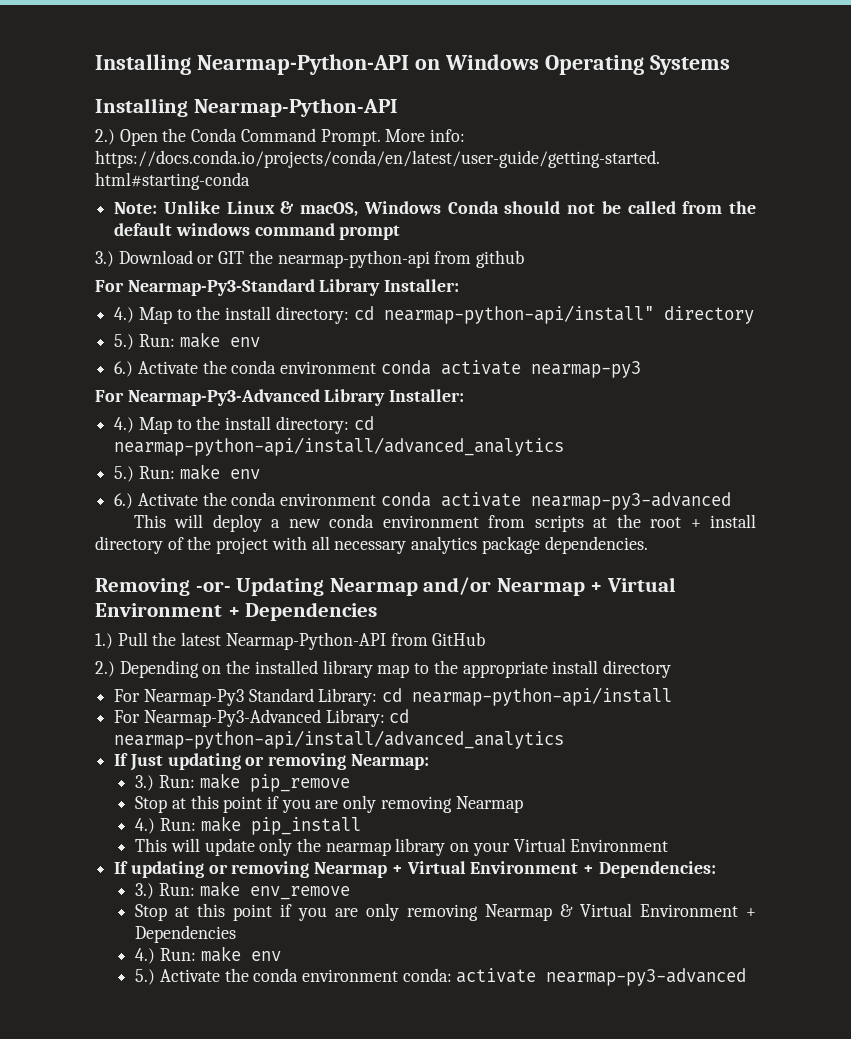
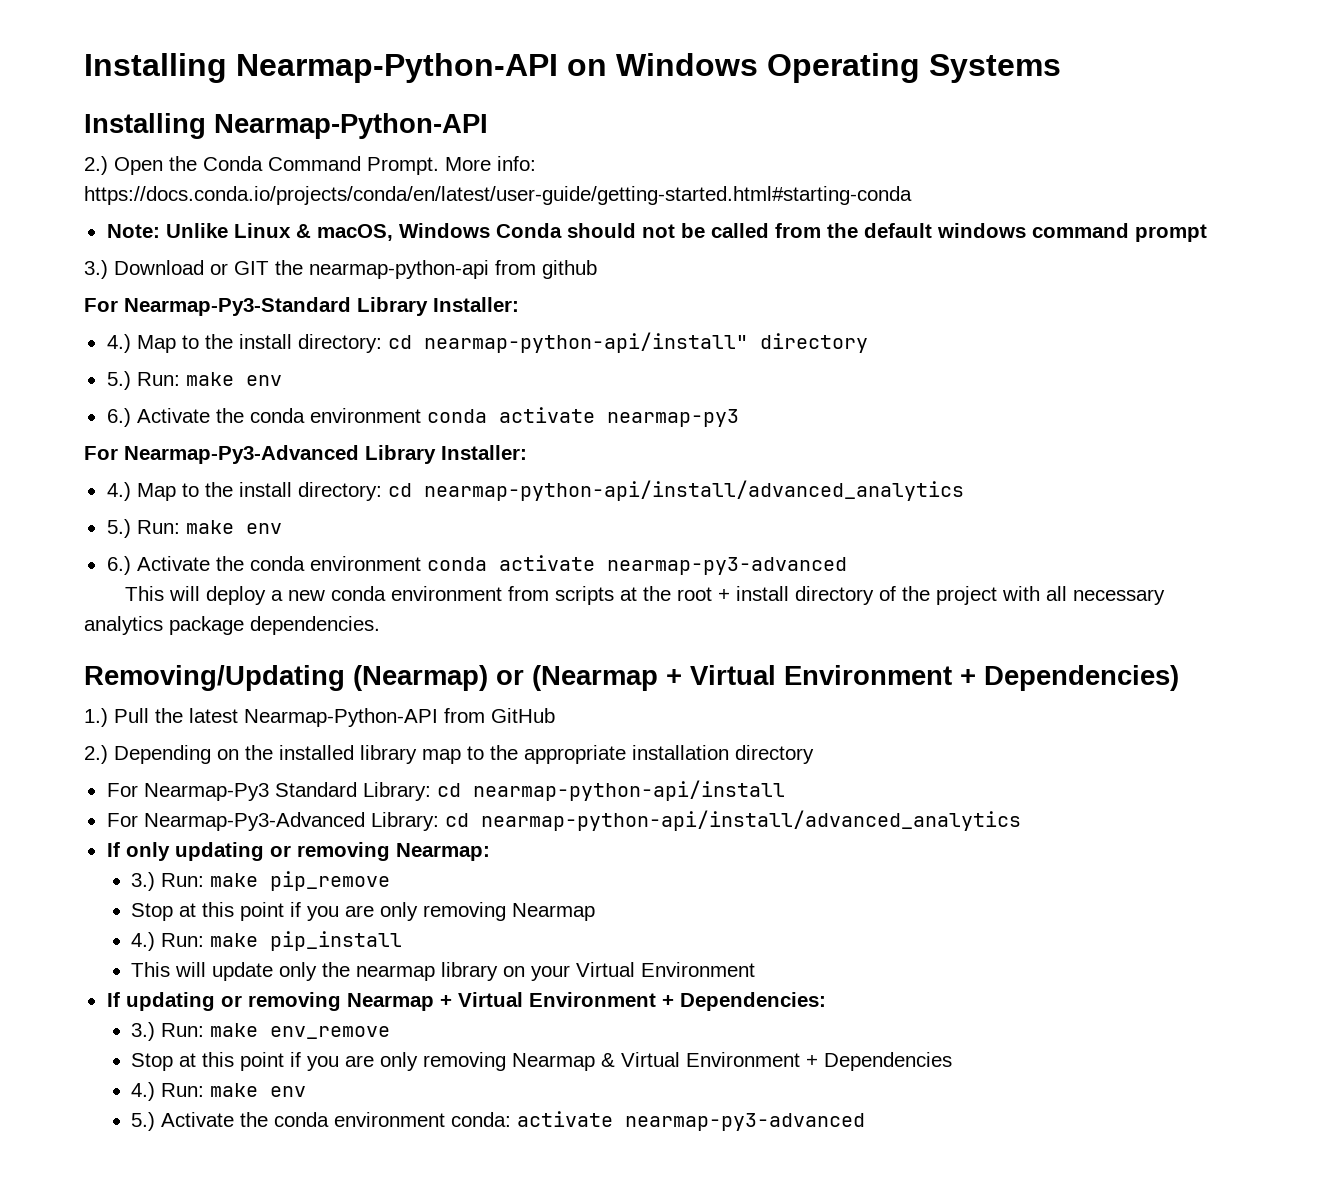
- Removing -or- Updating Nearmap and/or Nearmap + Virtual Environment + Dependencies
+ Removing/Updating (Nearmap) or (Nearmap + Virtual Environment + Dependencies)
- 2.) Depending on the installed library map to the appropriate install directory
+ 2.) Depending on the installed library map to the appropriate installation directory
- If Just updating or removing Nearmap:
+ If only updating or removing Nearmap:

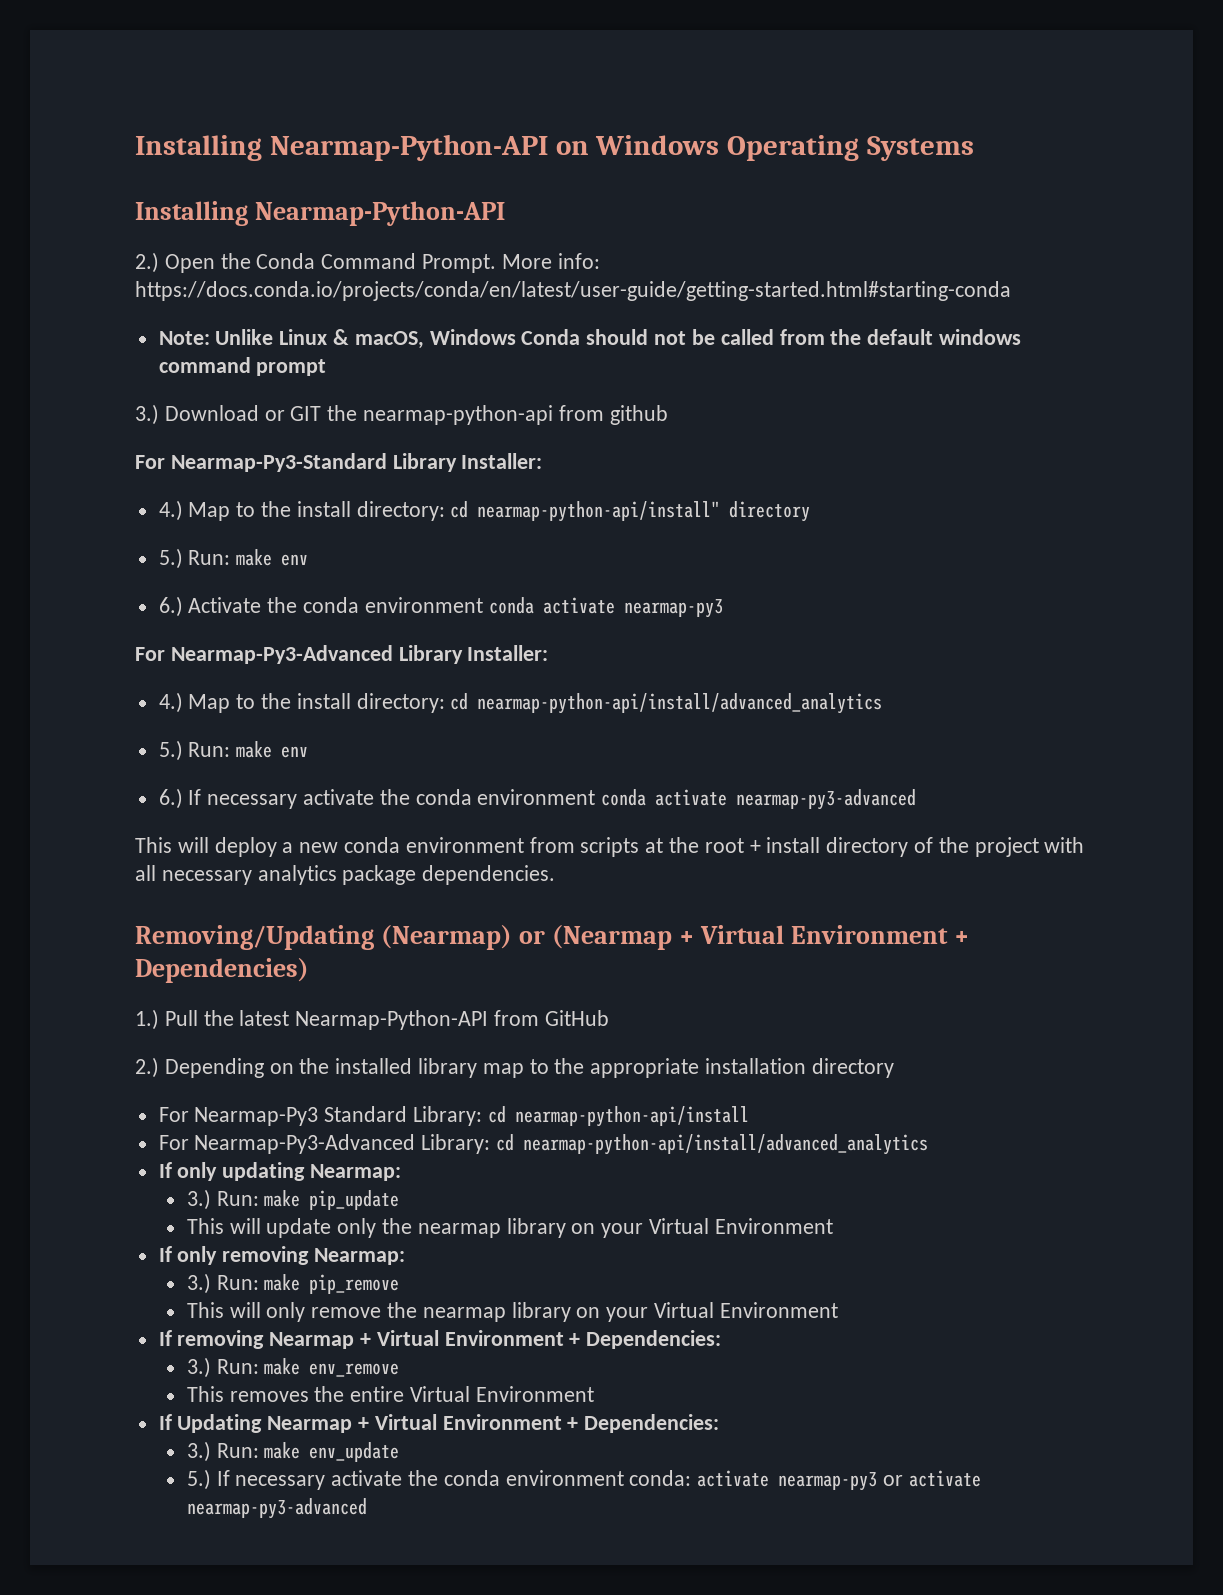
- 6.) Activate the conda environment conda activate nearmap-py3-advanced
+ 6.) If necessary activate the conda environment conda activate nearmap-py3-advanced
- If only updating or removing Nearmap:
- 3.) Run: make pip_remove
- Stop at this point if you are only removing Nearmap
- 4.) Run: make pip_install
+ If only updating Nearmap:
+ 3.) Run: make pip_update
- If updating or removing Nearmap + Virtual Environment + Dependencies:
+ If only removing Nearmap:
+ 3.) Run: make pip_remove
+ This will only remove the nearmap library on your Virtual Environment
+ If removing Nearmap + Virtual Environment + Dependencies:
- Stop at this point if you are only removing Nearmap & Virtual Environment + Dependencies
- 4.) Run: make env
- 5.) Activate the conda environment conda: activate nearmap-py3-advanced
+ This removes the entire Virtual Environment
+ If Updating Nearmap + Virtual Environment + Dependencies:
+ 3.) Run: make env_update
+ 5.) If necessary activate the conda environment conda: activate nearmap-py3 or activate nearmap-py3-advanced

